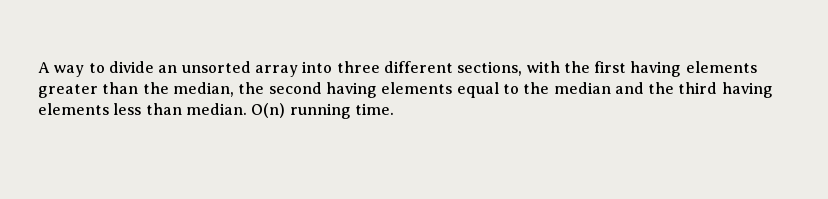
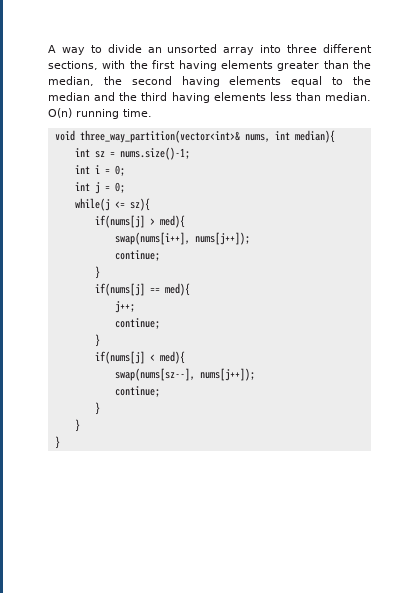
+ void three_way_partition(vector<int>& nums, int median){
+ int sz = nums.size()-1;
+ int i = 0;
+ int j = 0;
+ while(j <= sz){
+ if(nums[j] > med){
+ swap(nums[i++], nums[j++]);
+ continue;
+ }
+ if(nums[j] == med){
+ j++;
+ continue;
+ }
+ if(nums[j] < med){
+ swap(nums[sz--], nums[j++]);
+ continue;
+ }
+ }
+ }

